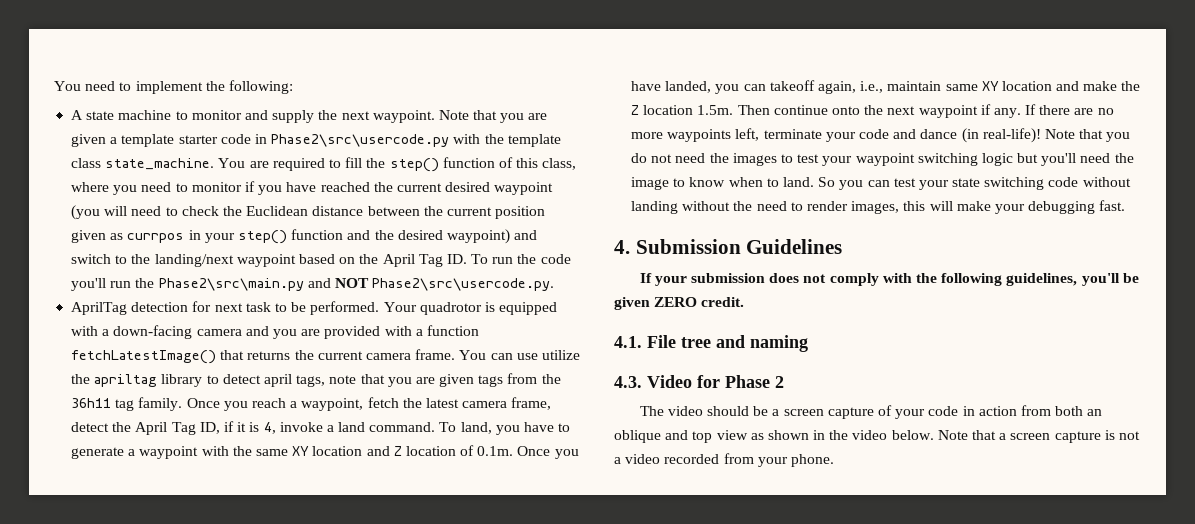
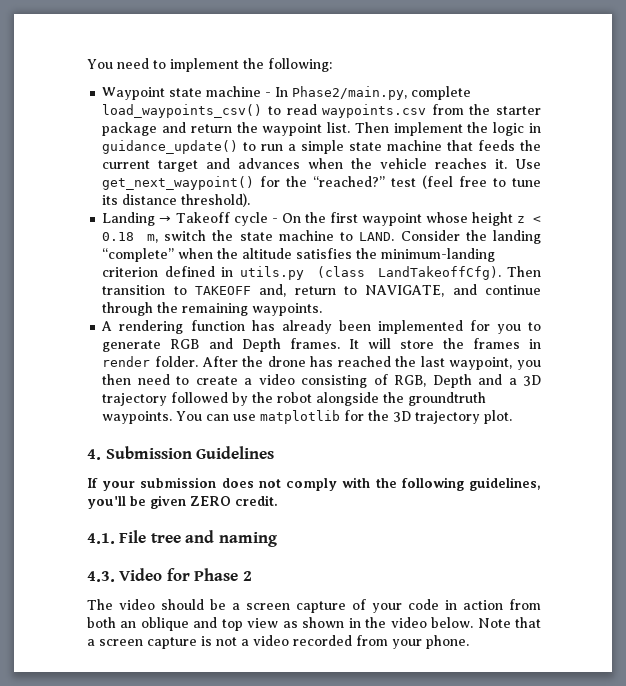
- A state machine to monitor and supply the next waypoint. Note that you are given a template starter code in Phase2\src\usercode.py with the template class state_machine. You are required to fill the step() function of this class, where you need to monitor if you have reached the current desired waypoint (you will need to check the Euclidean distance between the current position given as currpos in your step() function and the desired waypoint) and switch to the landing/next waypoint based on the April Tag ID. To run the code you'll run the Phase2\src\main.py and NOT Phase2\src\usercode.py.
- AprilTag detection for next task to be performed. Your quadrotor is equipped with a down-facing camera and you are provided with a function fetchLatestImage() that returns the current camera frame. You can use utilize the apriltag library to detect april tags, note that you are given tags from the 36h11 tag family. Once you reach a waypoint, fetch the latest camera frame, detect the April Tag ID, if it is 4, invoke a land command. To land, you have to generate a waypoint with the same XY location and Z location of 0.1m. Once you have landed, you can takeoff again, i.e., maintain same XY location and make the Z location 1.5m. Then continue onto the next waypoint if any. If there are no more waypoints left, terminate your code and dance (in real-life)! Note that you do not need the images to test your waypoint switching logic but you'll need the image to know when to land. So you can test your state switching code without landing without the need to render images, this will make your debugging fast.
+ Waypoint state machine - In Phase2/main.py, complete load_waypoints_csv() to read waypoints.csv from the starter package and return the waypoint list. Then implement the logic in guidance_update() to run a simple state machine that feeds the current target and advances when the vehicle reaches it. Use get_next_waypoint() for the “reached?” test (feel free to tune its distance threshold).
+ Landing → Takeoff cycle - On the first waypoint whose height z < 0.18 m, switch the state machine to LAND. Consider the landing “complete” when the altitude satisfies the minimum-landing criterion defined in utils.py (class LandTakeoffCfg). Then transition to TAKEOFF and, return to NAVIGATE, and continue through the remaining waypoints.
+ A rendering function has already been implemented for you to generate RGB and Depth frames. It will store the frames in render folder. After the drone has reached the last waypoint, you then need to create a video consisting of RGB, Depth and a 3D trajectory followed by the robot alongside the groundtruth waypoints. You can use matplotlib for the 3D trajectory plot.

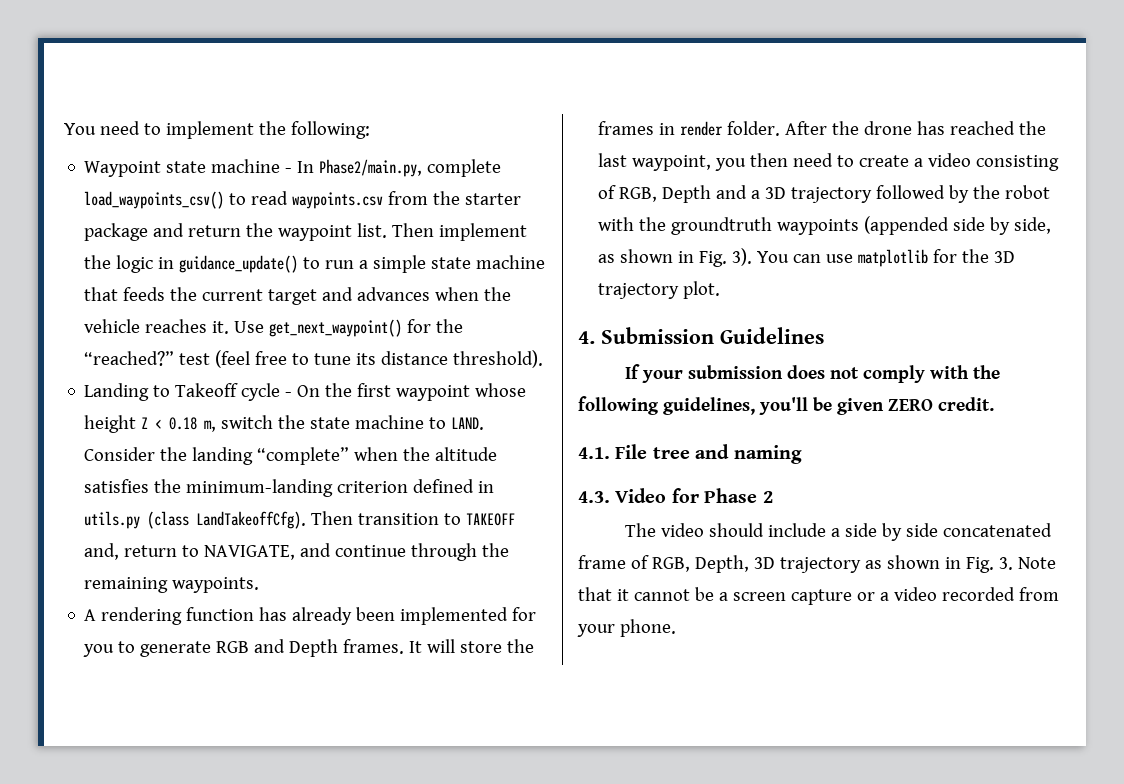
- Landing → Takeoff cycle - On the first waypoint whose height z < 0.18 m, switch the state machine to LAND.
+ Landing to Takeoff cycle - On the first waypoint whose height Z < 0.18 m, switch the state machine to LAND.
- After the drone has reached the last waypoint, you then need to create a video consisting of RGB, Depth and a 3D trajectory followed by the robot alongside the groundtruth waypoints.
+ After the drone has reached the last waypoint, you then need to create a video consisting of RGB, Depth and a 3D trajectory followed by the robot with the groundtruth waypoints (appended side by side, as shown in Fig. 3).
- The video should be a screen capture of your code in action from both an oblique and top view as shown in the video below. Note that a screen capture is not a video recorded from your phone.
+ The video should include a side by side concatenated frame of RGB, Depth, 3D trajectory as shown in Fig. 3. Note that it cannot be a screen capture or a video recorded from your phone.

